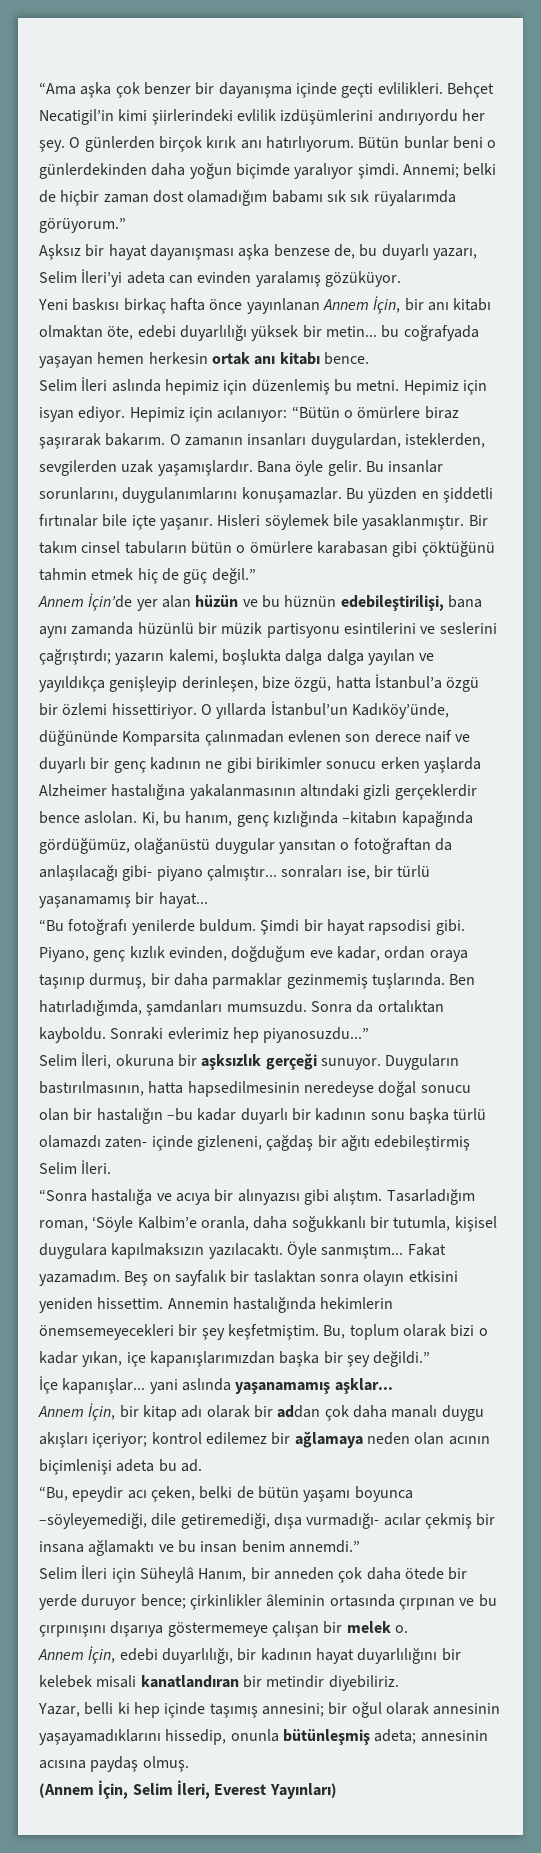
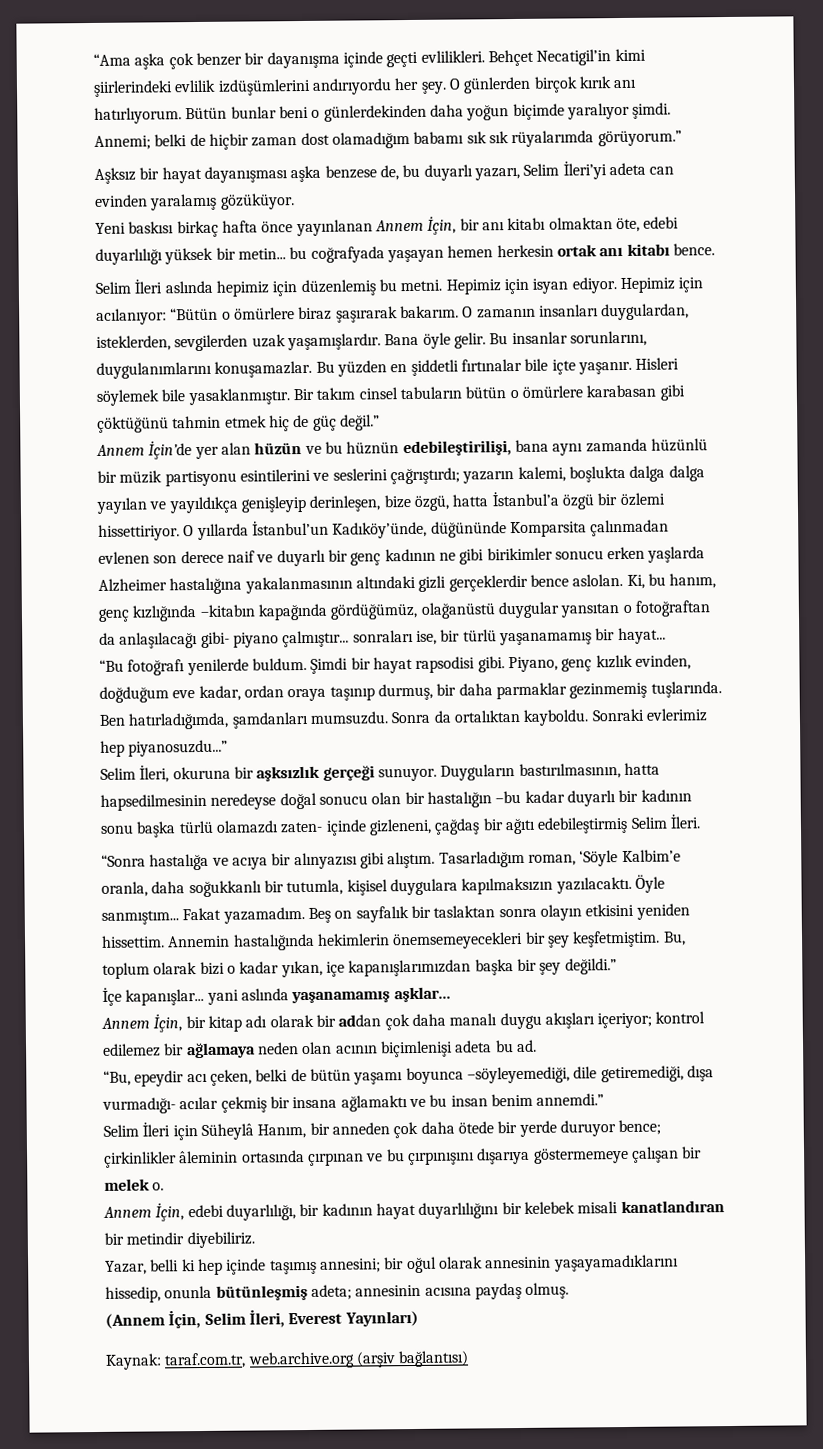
+ Kaynak: taraf.com.tr, web.archive.org (arşiv bağlantısı)

